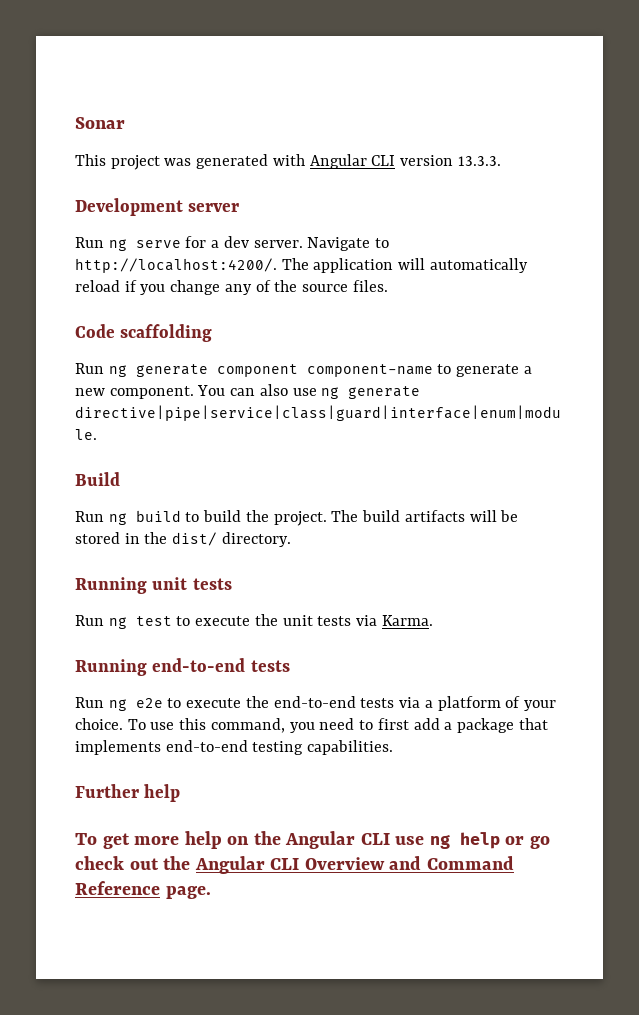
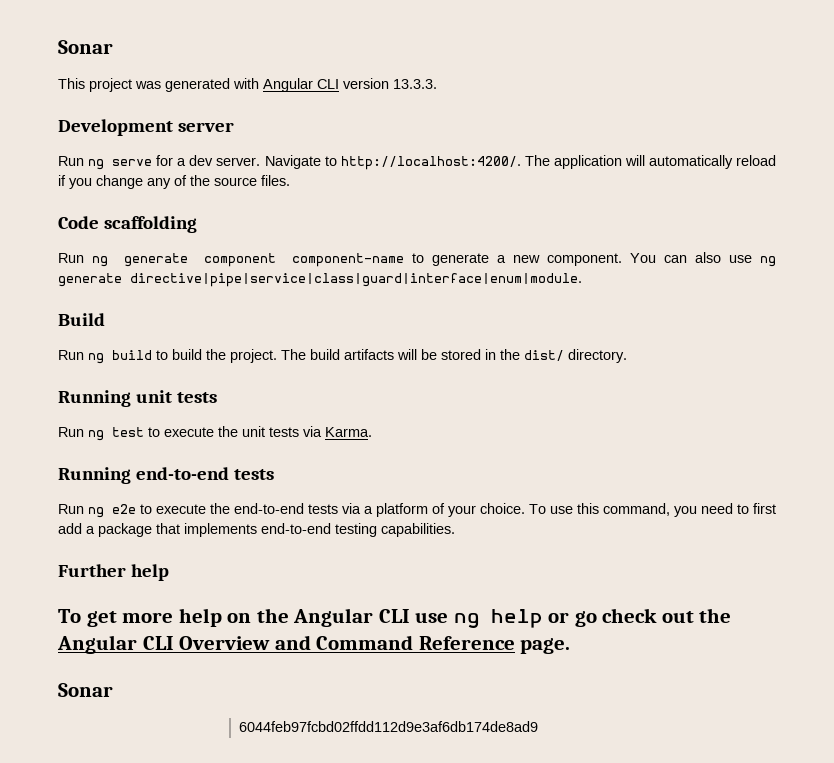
  To get more help on the Angular CLI use ng help or go check out the Angular CLI Overview and Command Reference page.
+ Sonar
+ 6044feb97fcbd02ffdd112d9e3af6db174de8ad9

